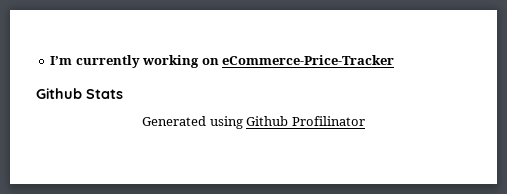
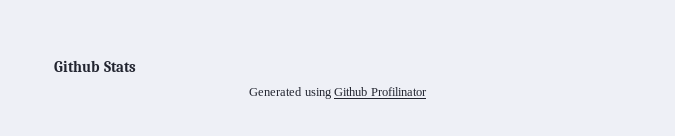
- I’m currently working on eCommerce-Price-Tracker

